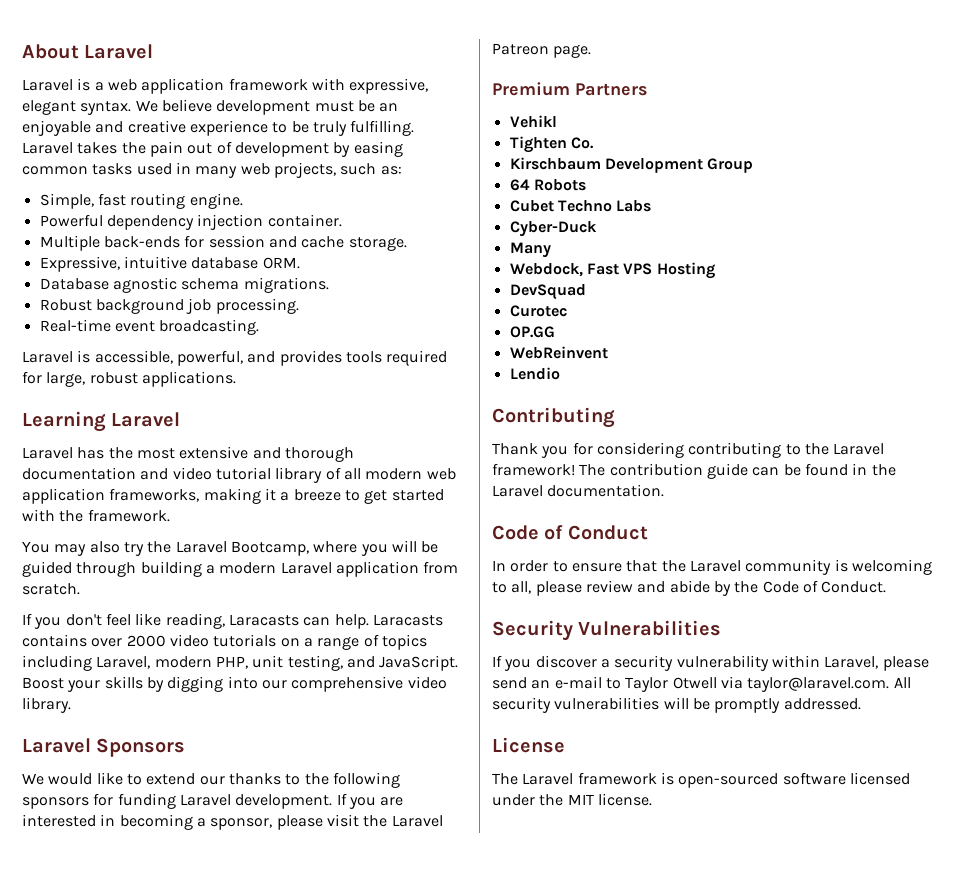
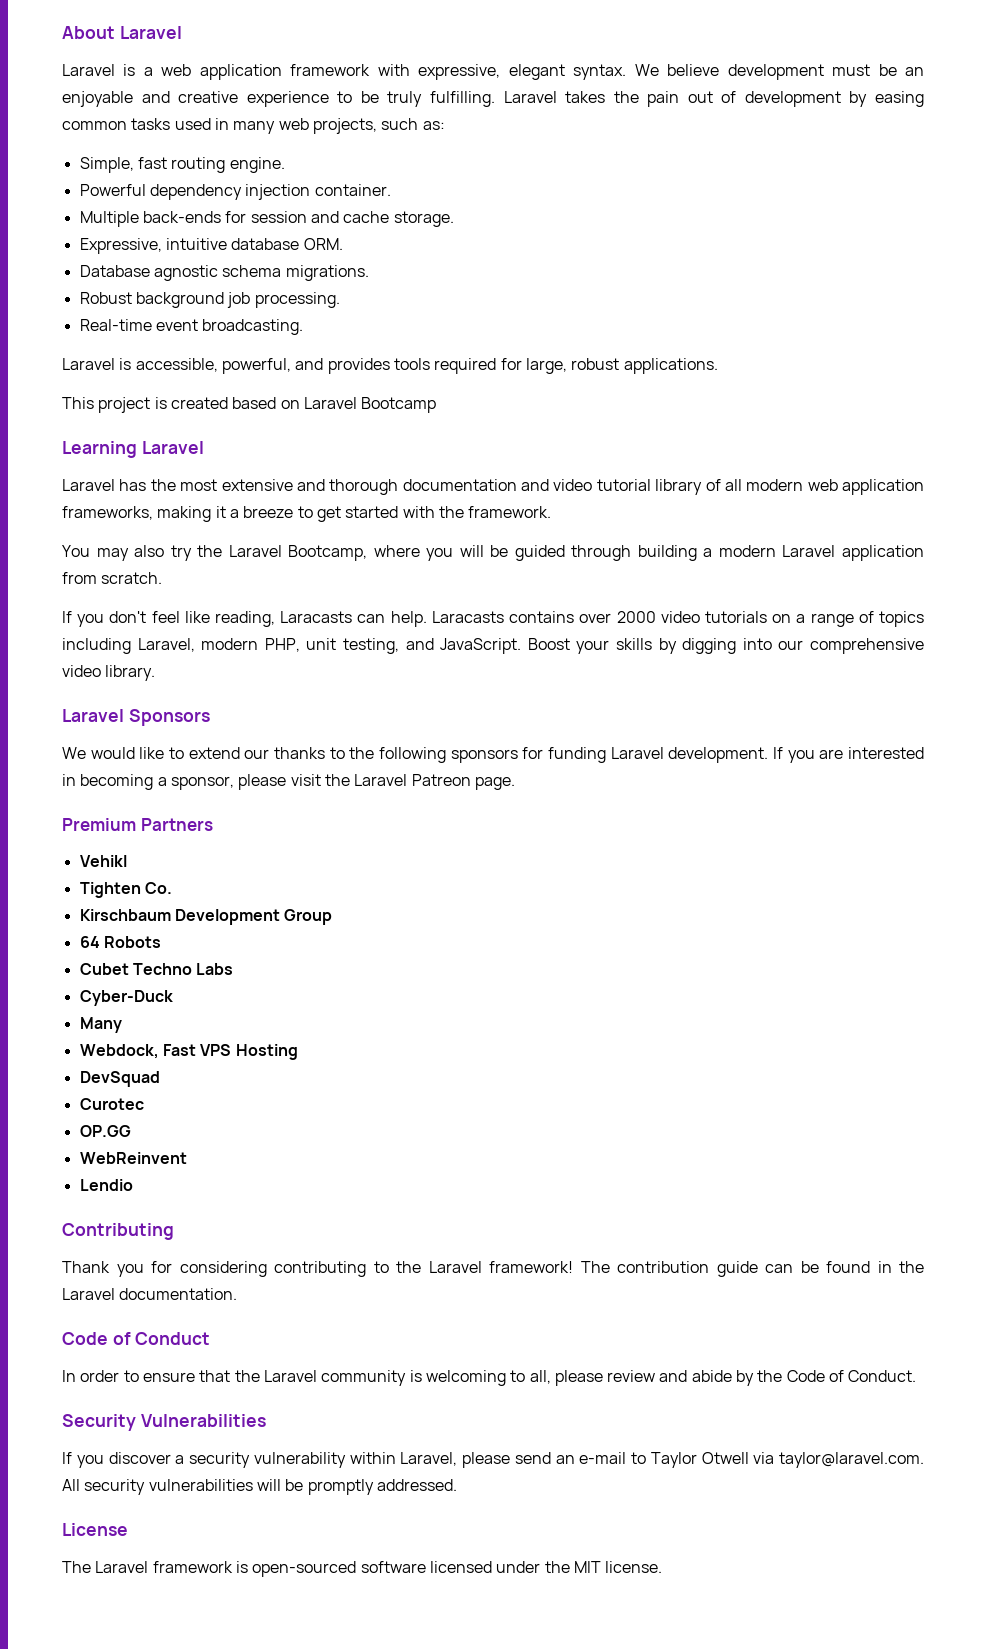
+ This project is created based on Laravel Bootcamp

